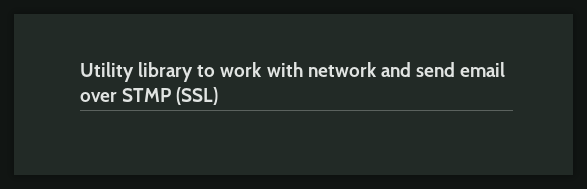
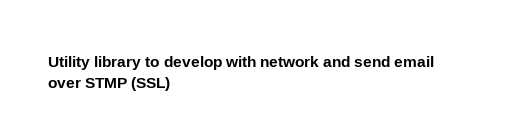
- Utility library to work with network and send email over STMP (SSL)
+ Utility library to develop with network and send email over STMP (SSL)

